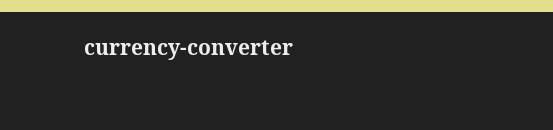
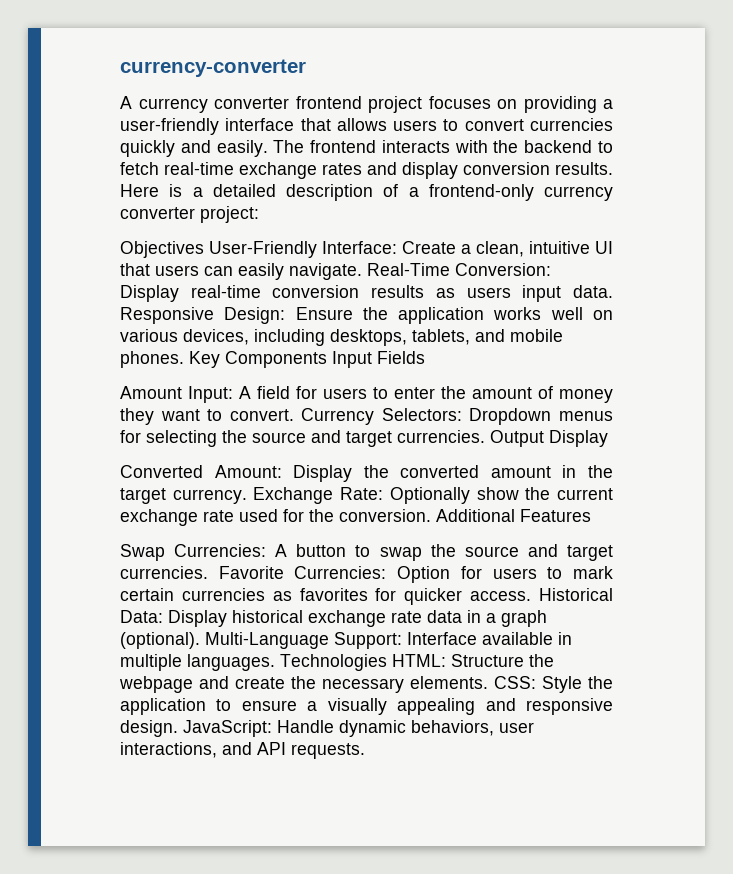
+ A currency converter frontend project focuses on providing a user-friendly interface that allows users to convert currencies quickly and easily. The frontend interacts with the backend to fetch real-time exchange rates and display conversion results. Here is a detailed description of a frontend-only currency converter project:
+ Objectives User-Friendly Interface: Create a clean, intuitive UI that users can easily navigate. Real-Time Conversion: Display real-time conversion results as users input data. Responsive Design: Ensure the application works well on various devices, including desktops, tablets, and mobile phones. Key Components Input Fields
+ Amount Input: A field for users to enter the amount of money they want to convert. Currency Selectors: Dropdown menus for selecting the source and target currencies. Output Display
+ Converted Amount: Display the converted amount in the target currency. Exchange Rate: Optionally show the current exchange rate used for the conversion. Additional Features
+ Swap Currencies: A button to swap the source and target currencies. Favorite Currencies: Option for users to mark certain currencies as favorites for quicker access. Historical Data: Display historical exchange rate data in a graph (optional). Multi-Language Support: Interface available in multiple languages. Technologies HTML: Structure the webpage and create the necessary elements. CSS: Style the application to ensure a visually appealing and responsive design. JavaScript: Handle dynamic behaviors, user interactions, and API requests.

